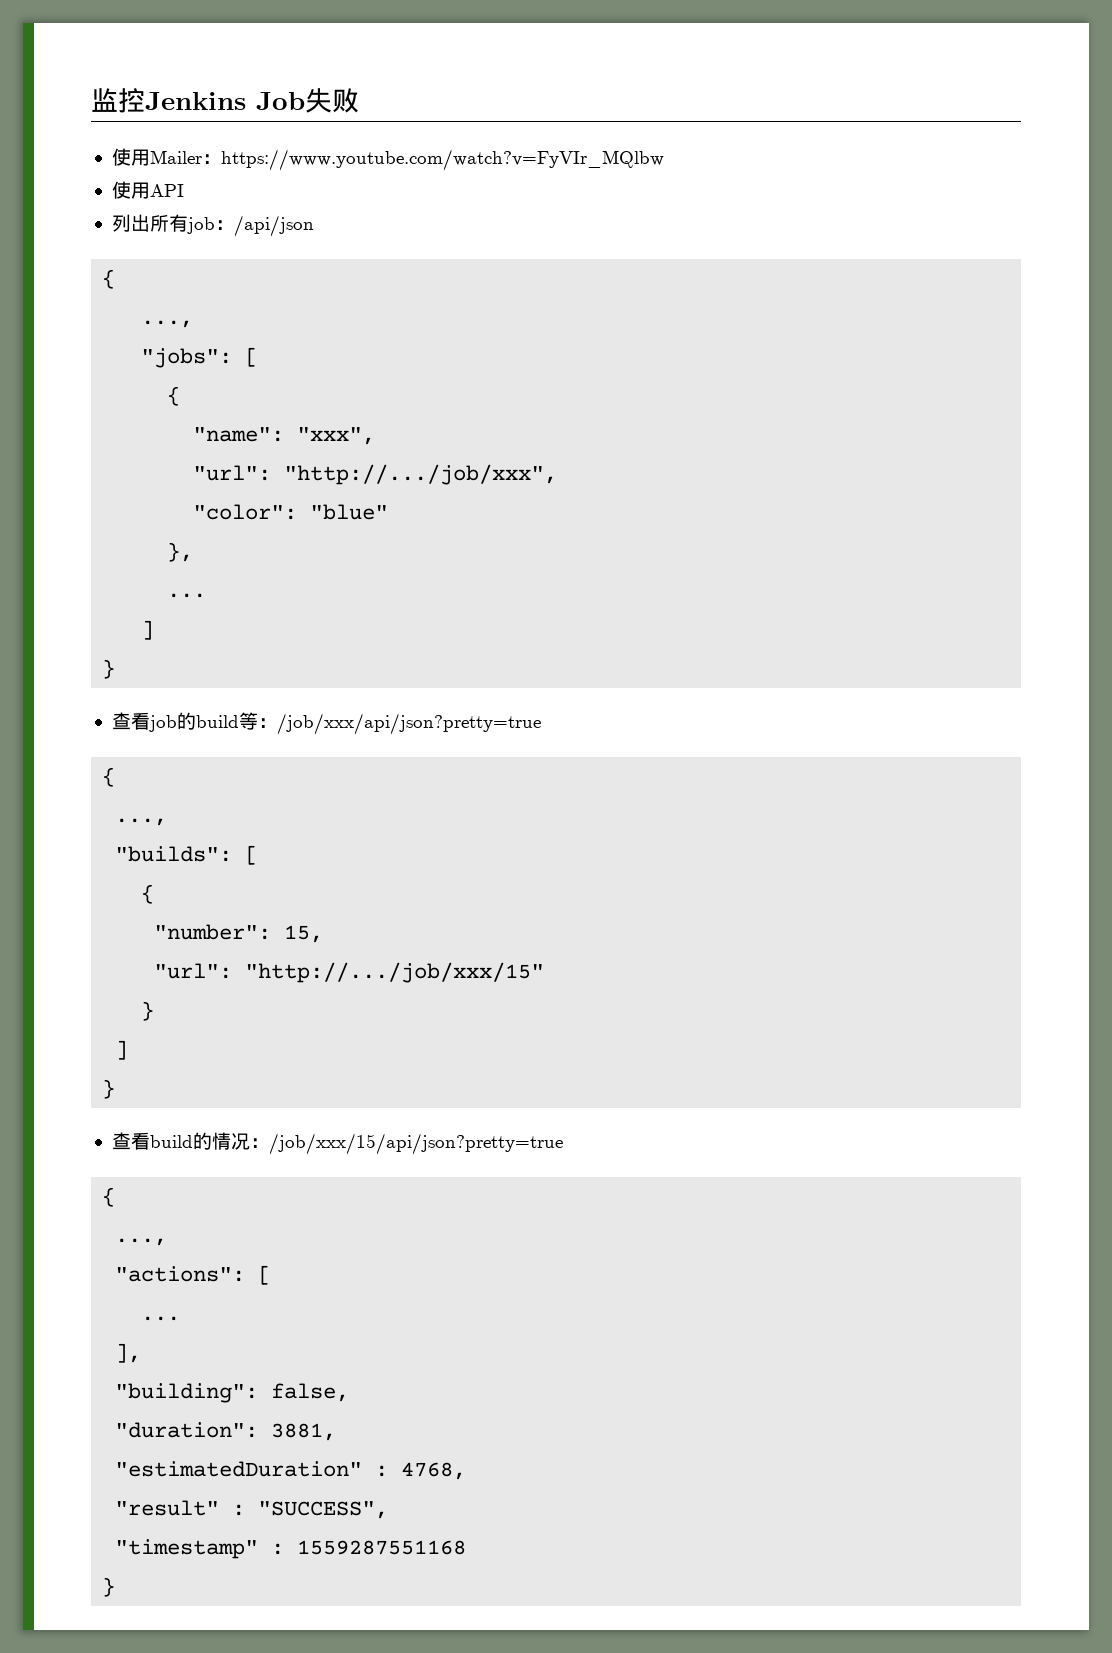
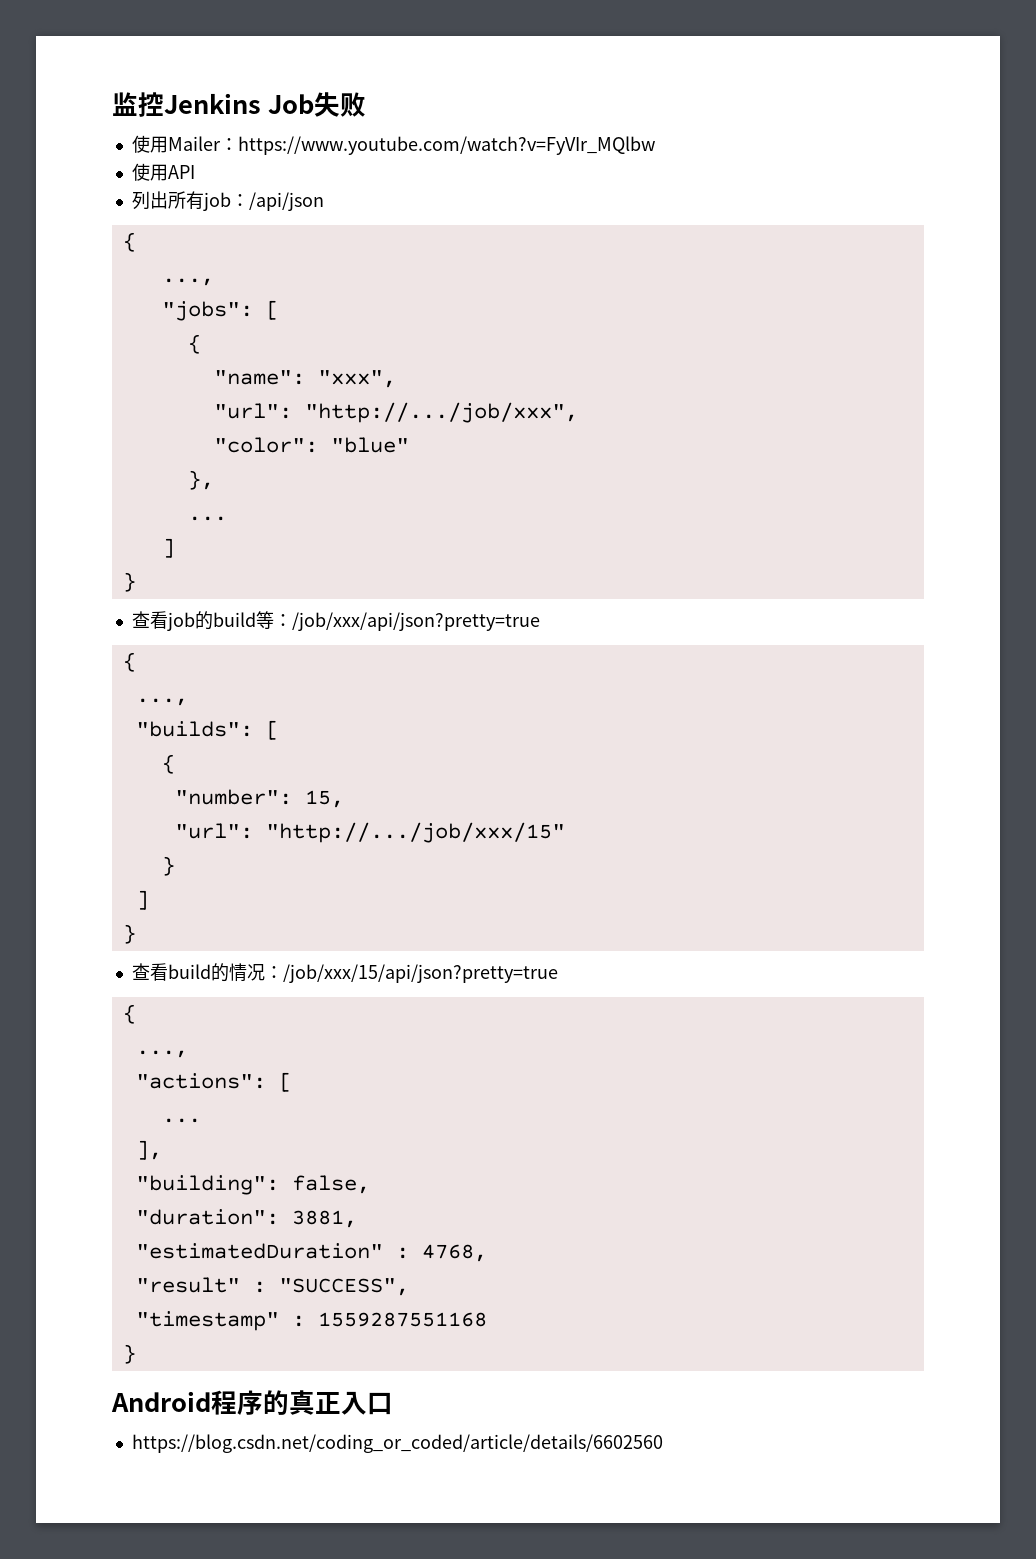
+ Android程序的真正入口
+ https://blog.csdn.net/coding_or_coded/article/details/6602560

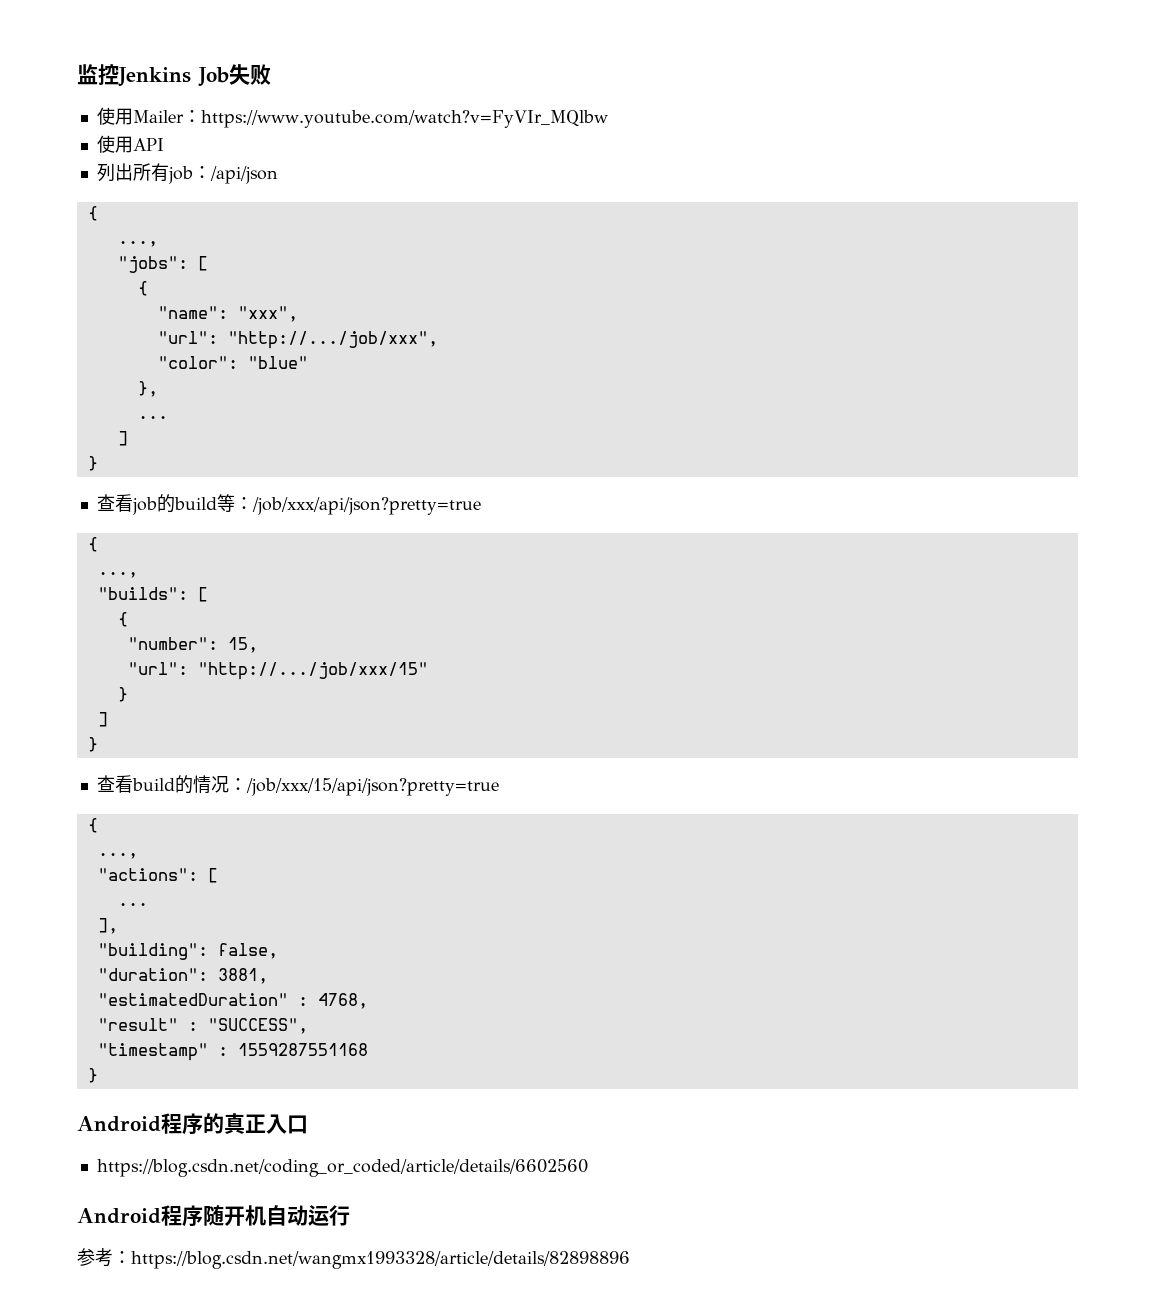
+ Android程序随开机自动运行
+ 参考：https://blog.csdn.net/wangmx1993328/article/details/82898896

